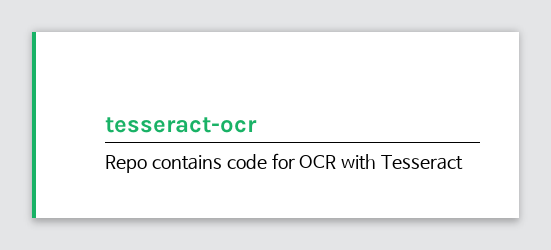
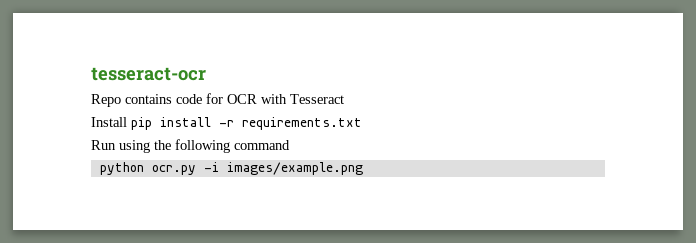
+ Install pip install -r requirements.txt
+ Run using the following command
+ python ocr.py -i images/example.png

